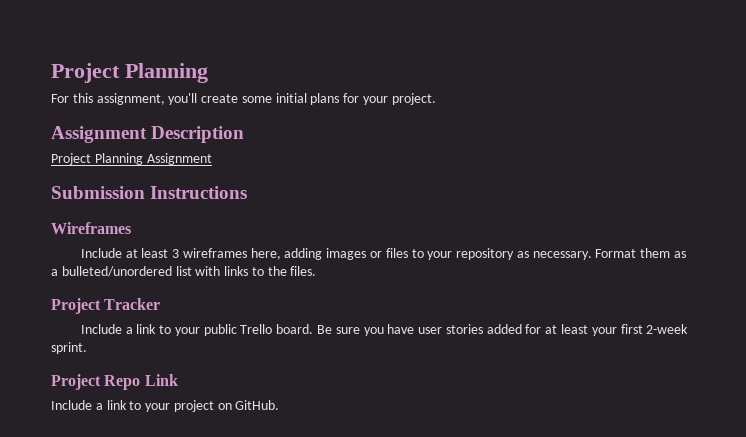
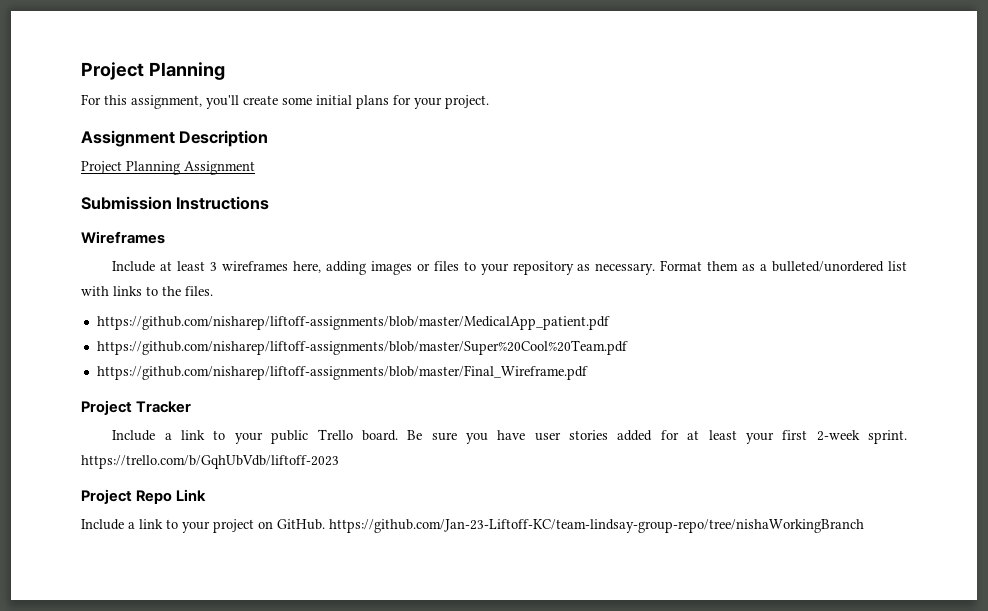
+ https://github.com/nisharep/liftoff-assignments/blob/master/MedicalApp_patient.pdf
+ https://github.com/nisharep/liftoff-assignments/blob/master/Super%20Cool%20Team.pdf
+ https://github.com/nisharep/liftoff-assignments/blob/master/Final_Wireframe.pdf
- Be sure you have user stories added for at least your first 2-week sprint.
+ Be sure you have user stories added for at least your first 2-week sprint. https://trello.com/b/GqhUbVdb/liftoff-2023
- Include a link to your project on GitHub.
+ Include a link to your project on GitHub. https://github.com/Jan-23-Liftoff-KC/team-lindsay-group-repo/tree/nishaWorkingBranch

